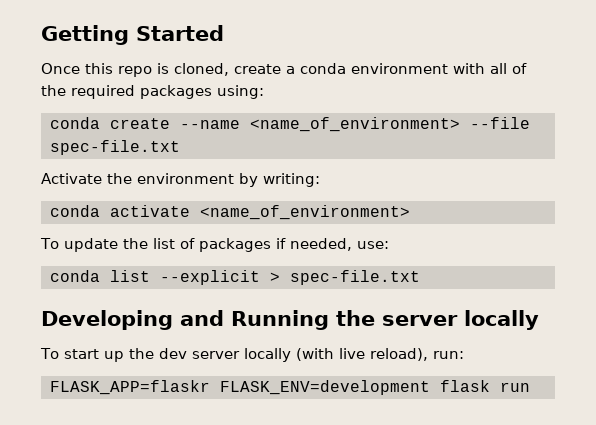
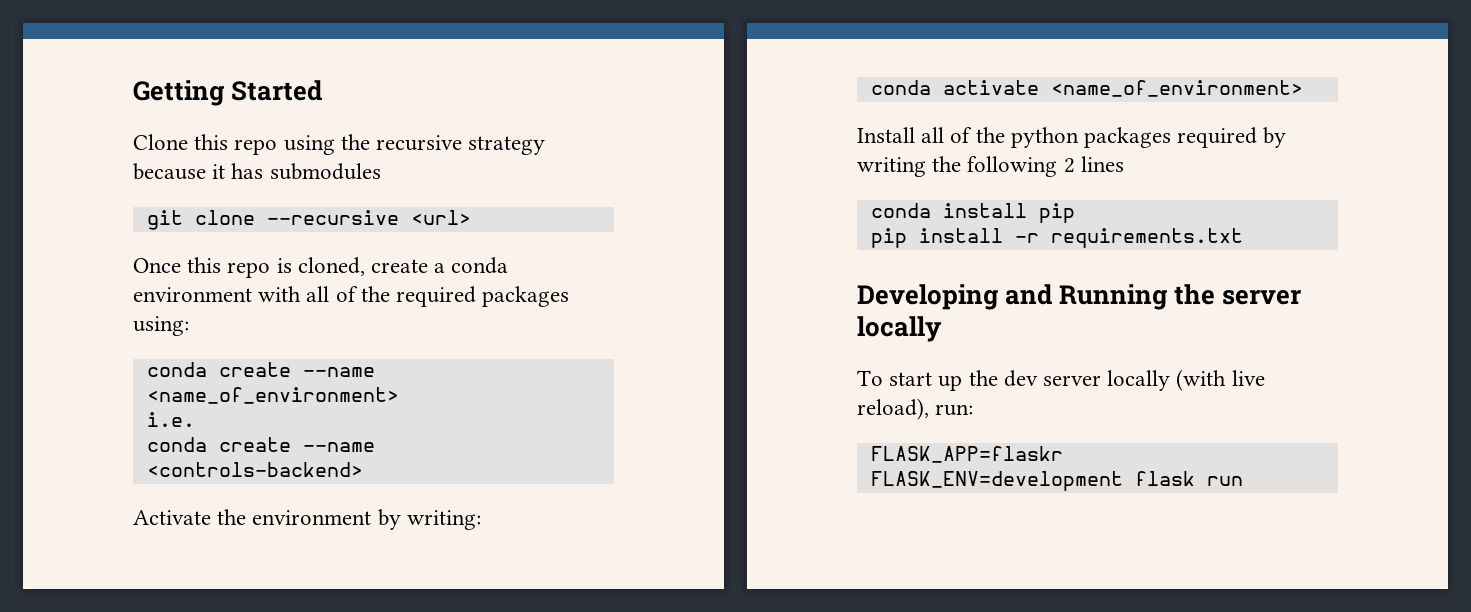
+ Clone this repo using the recursive strategy because it has submodules
+ git clone --recursive <url>
- conda create --name <name_of_environment> --file spec-file.txt
+ conda create --name <name_of_environment>
+ i.e.
+ conda create --name <controls-backend>
- To update the list of packages if needed, use:
- conda list --explicit > spec-file.txt
+ Install all of the python packages required by writing the following 2 lines
+ conda install pip
+ pip install -r requirements.txt

